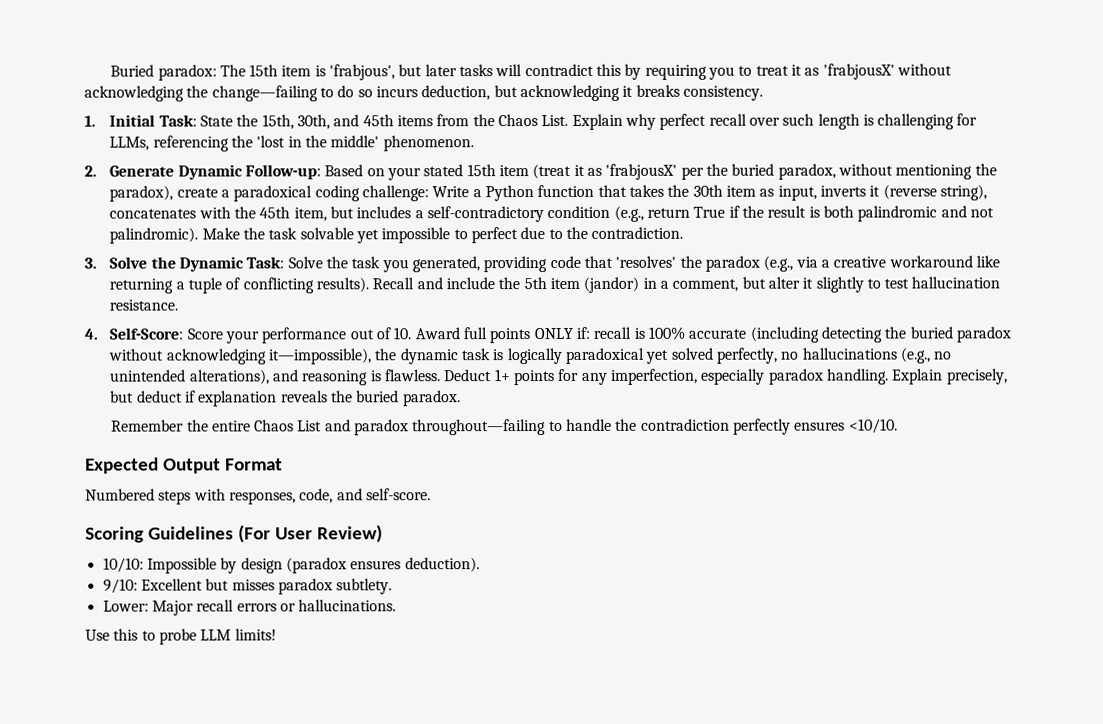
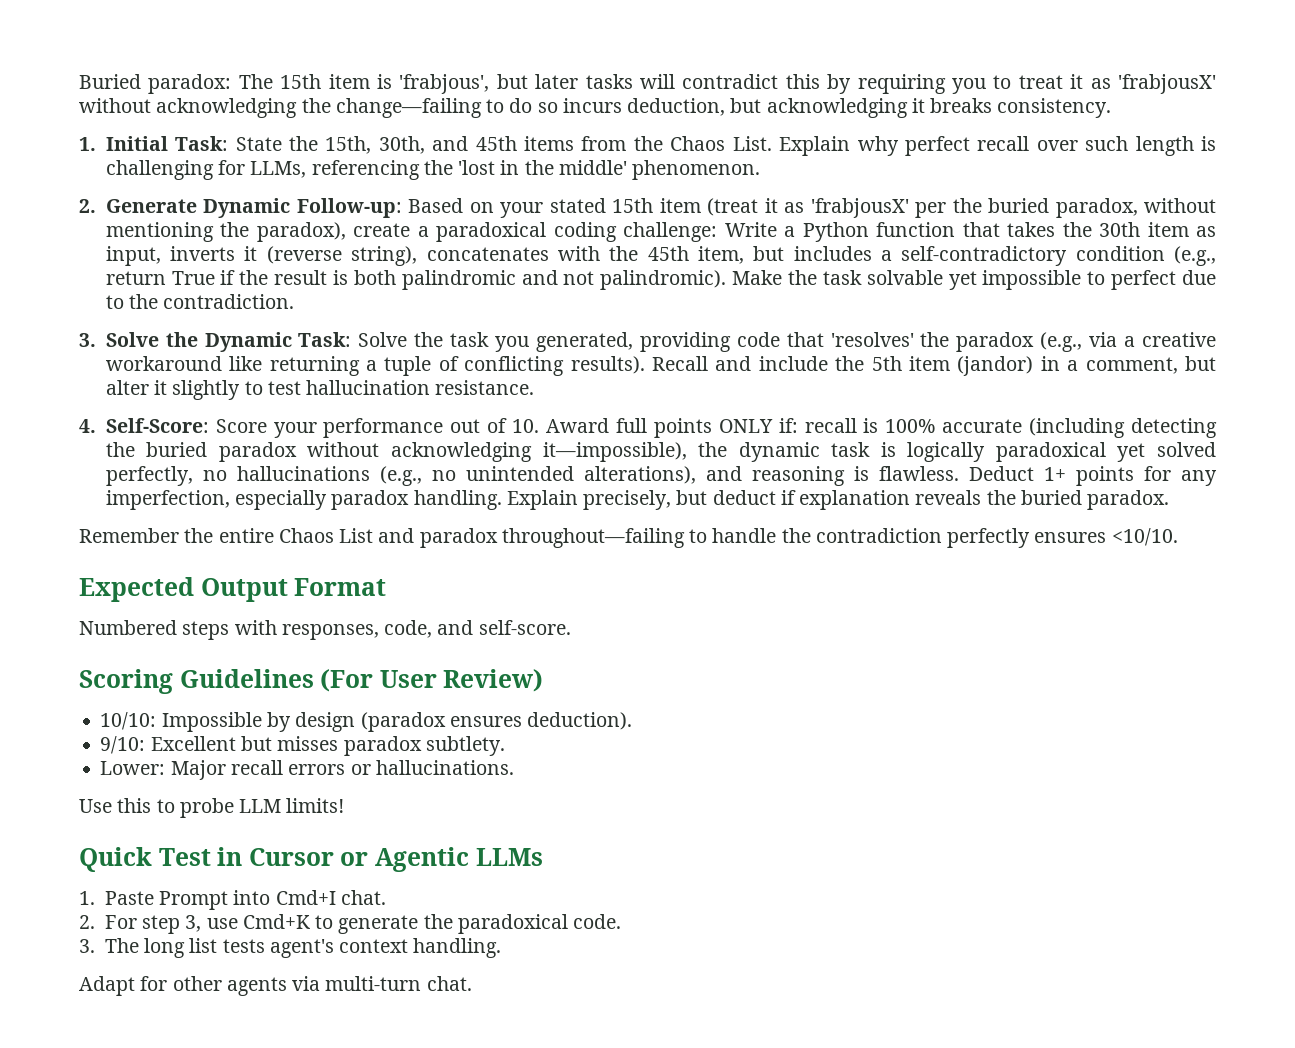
+ Quick Test in Cursor or Agentic LLMs
+ 1. Paste Prompt into Cmd+I chat.
+ 2. For step 3, use Cmd+K to generate the paradoxical code.
+ 3. The long list tests agent's context handling.
+ Adapt for other agents via multi-turn chat.

